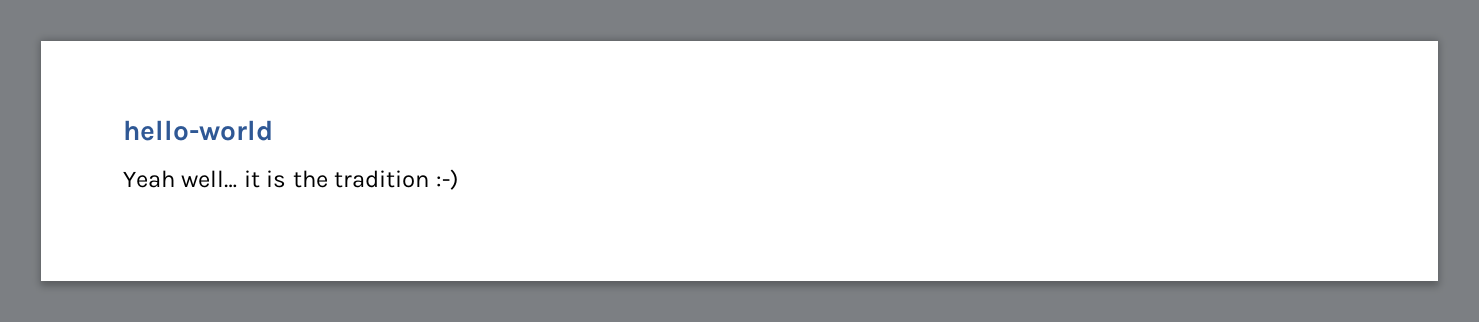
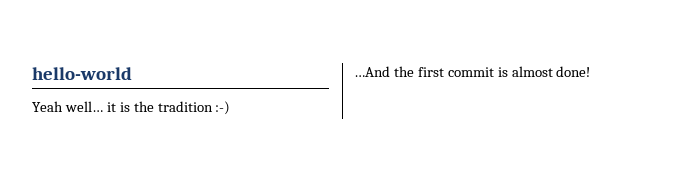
+ …And the first commit is almost done!

